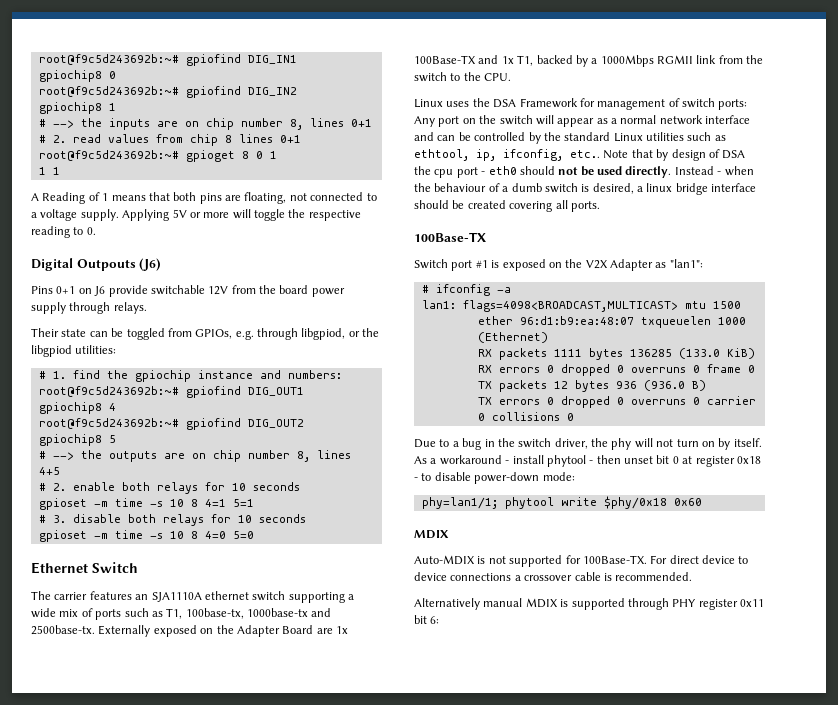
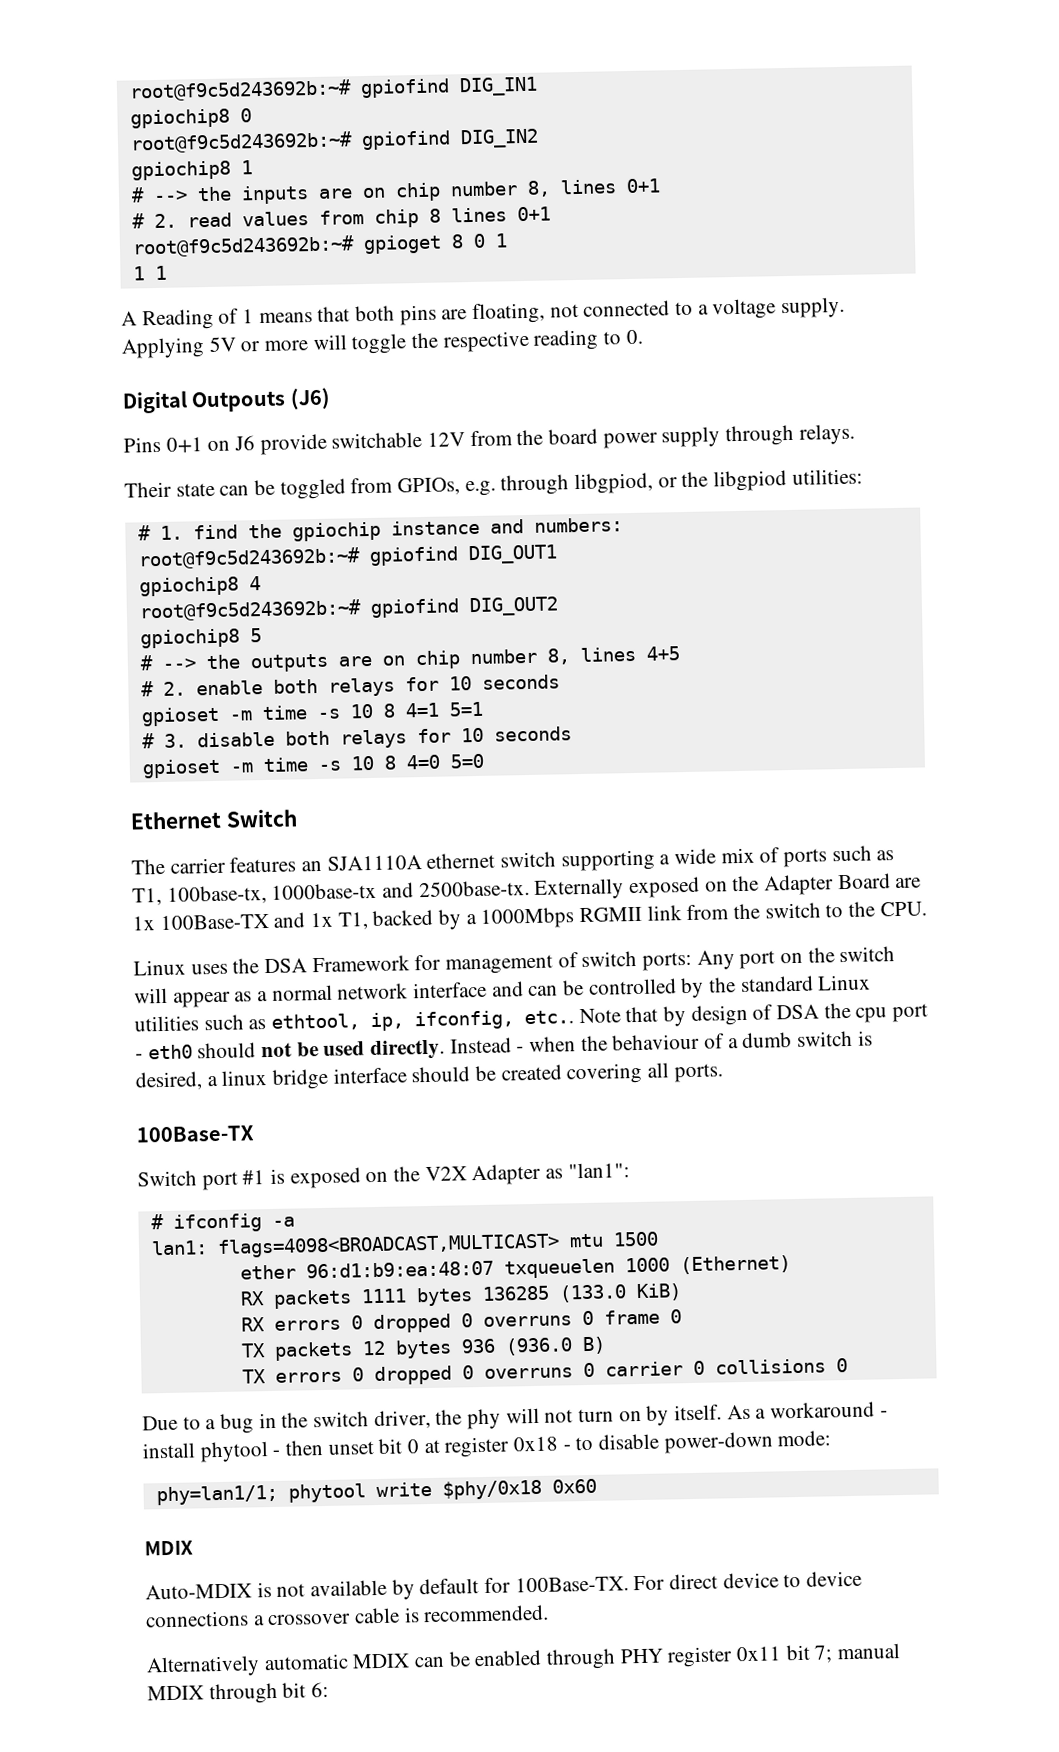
- Auto-MDIX is not supported for 100Base-TX.
+ Auto-MDIX is not available by default for 100Base-TX.
- Alternatively manual MDIX is supported through PHY register 0x11 bit 6:
+ Alternatively automatic MDIX can be enabled through PHY register 0x11 bit 7; manual MDIX through bit 6:

